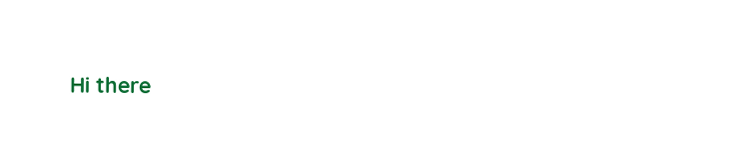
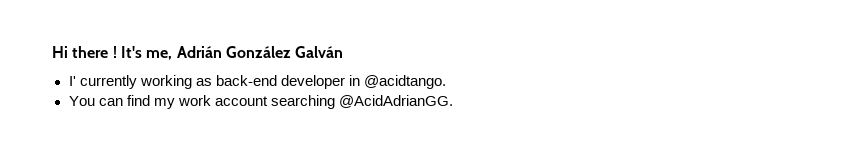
- Hi there
+ Hi there ! It's me, Adrián González Galván
+ I' currently working as back-end developer in @acidtango.
+ You can find my work account searching @AcidAdrianGG.

